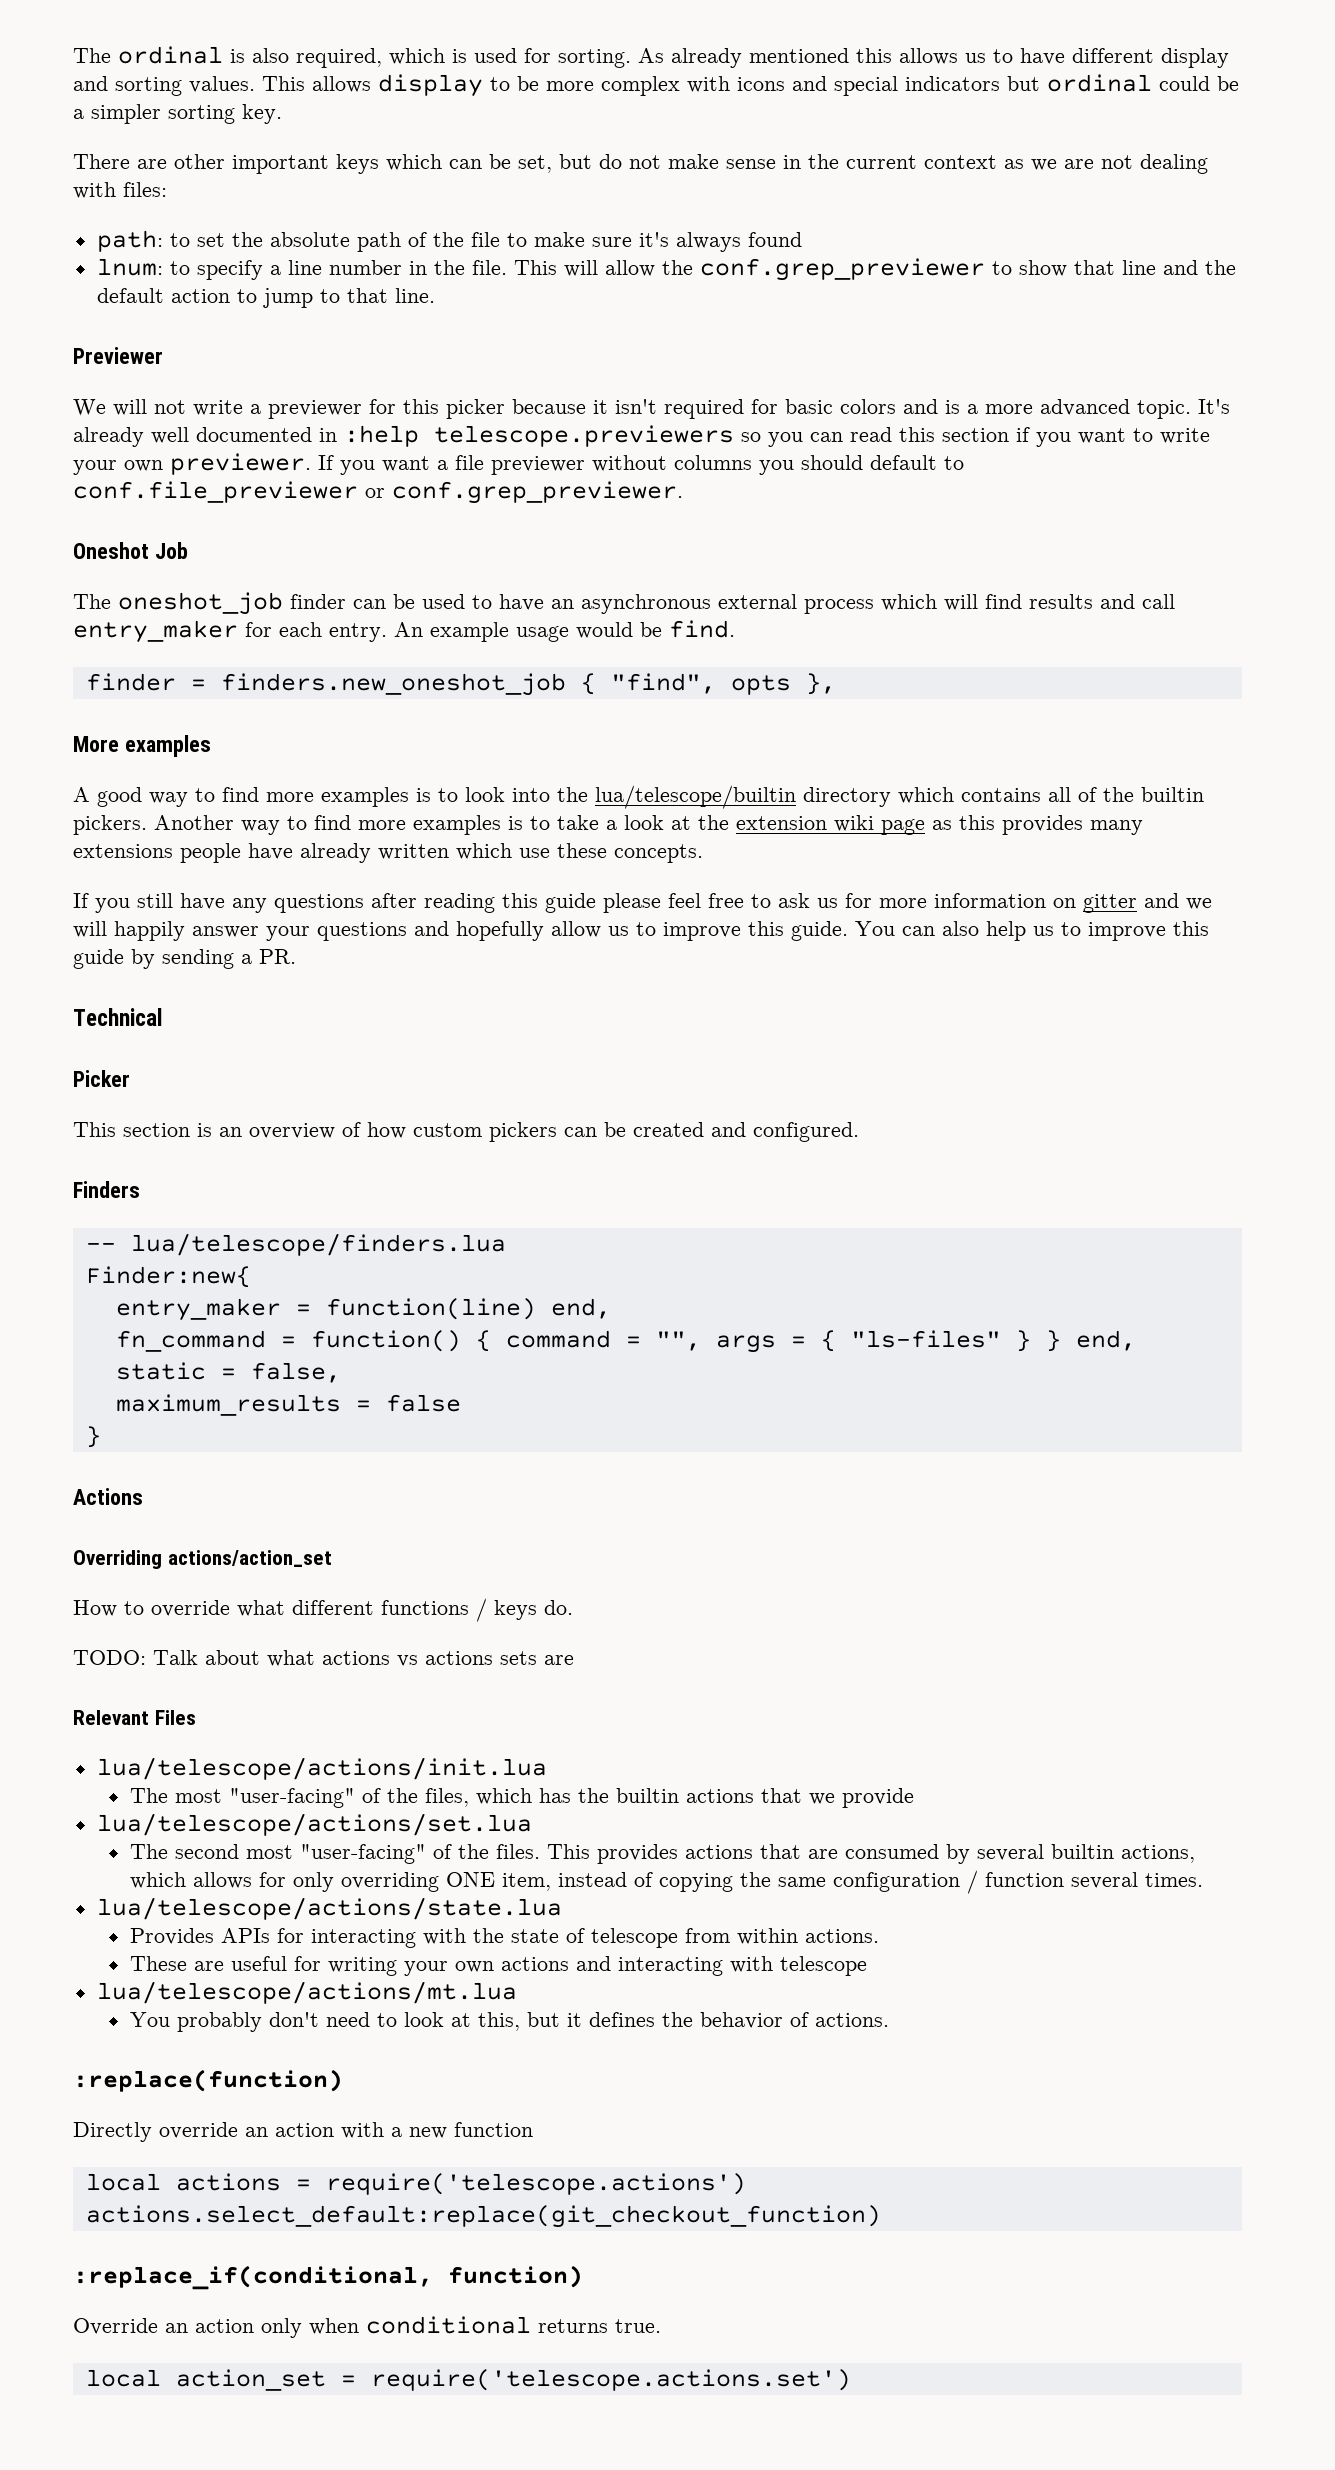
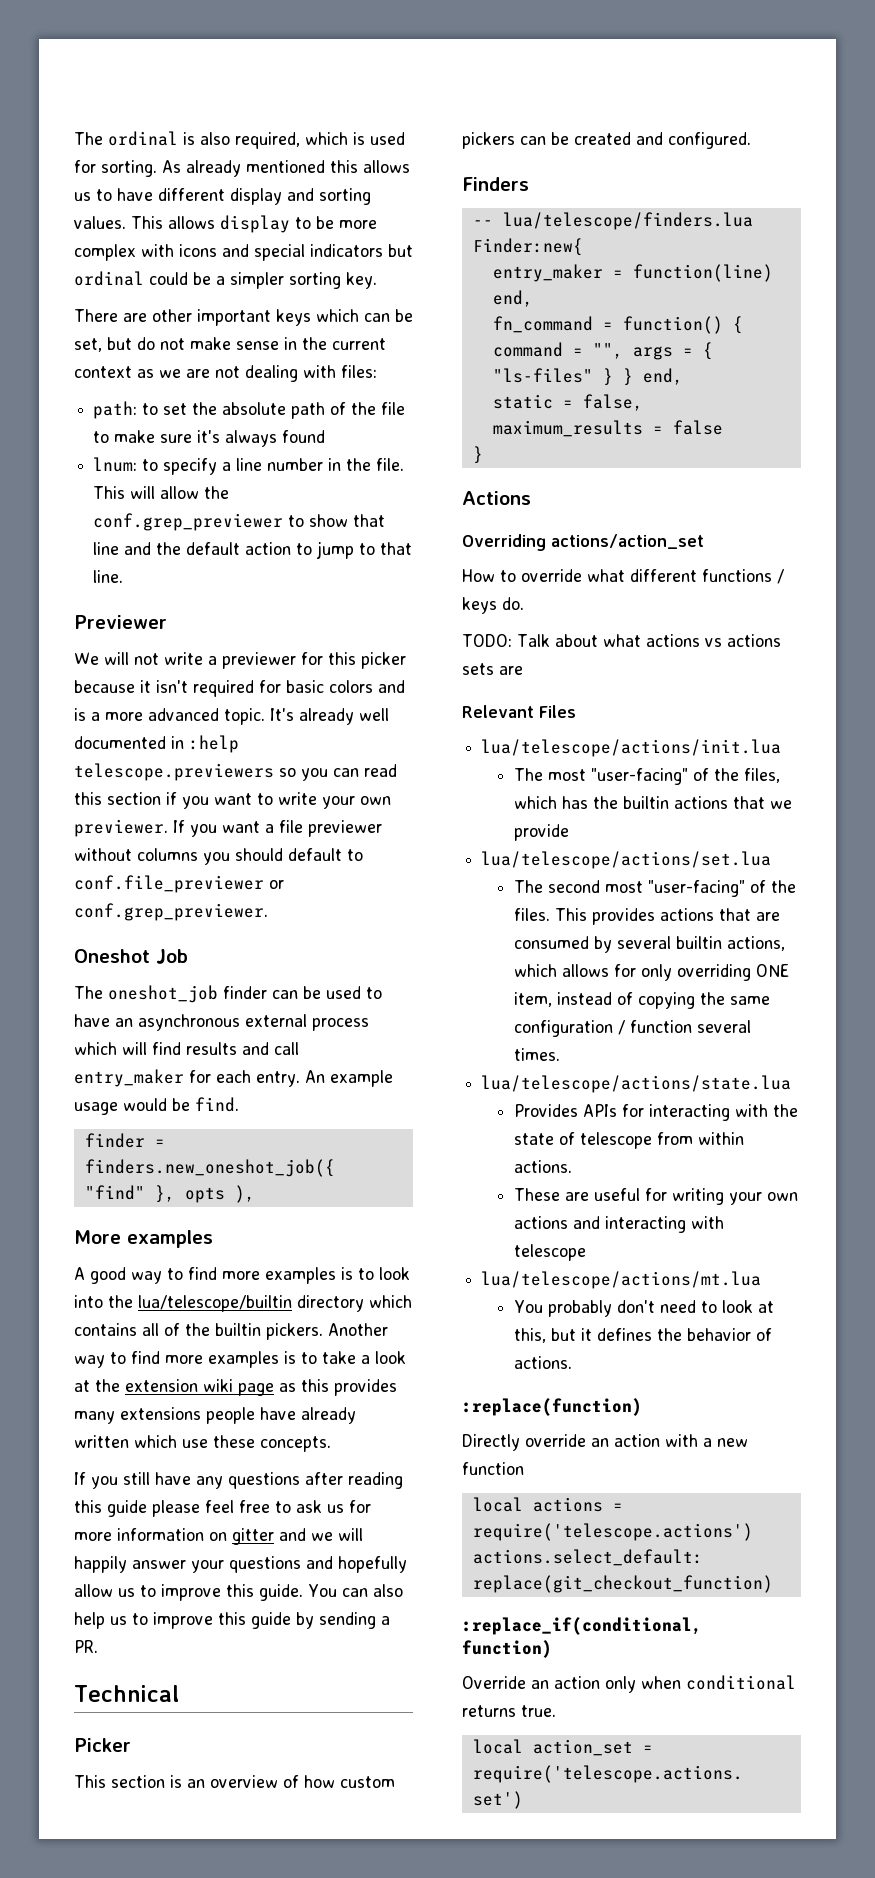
- finder = finders.new_oneshot_job { "find", opts },
+ finder = finders.new_oneshot_job({ "find" }, opts ),

